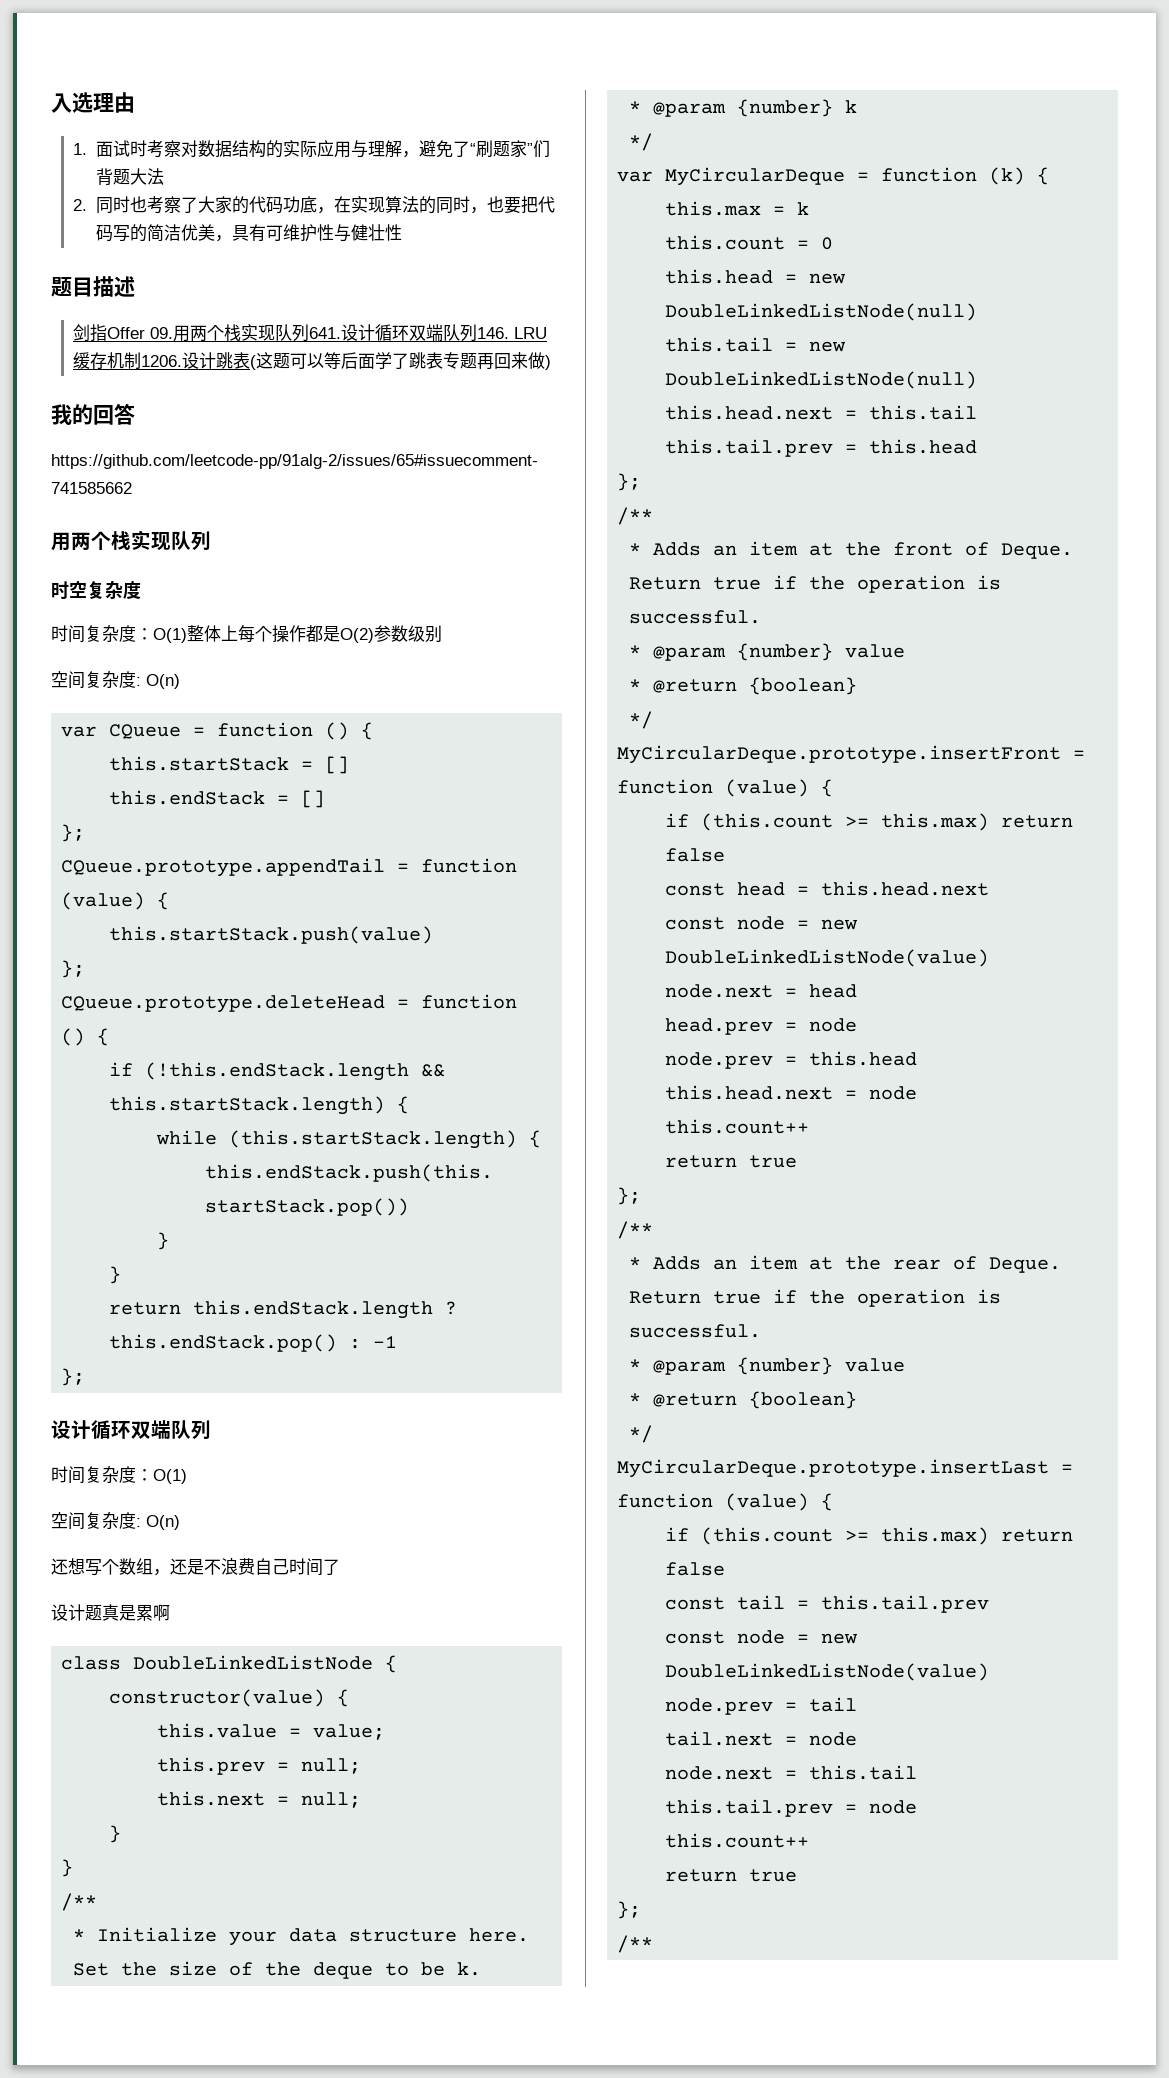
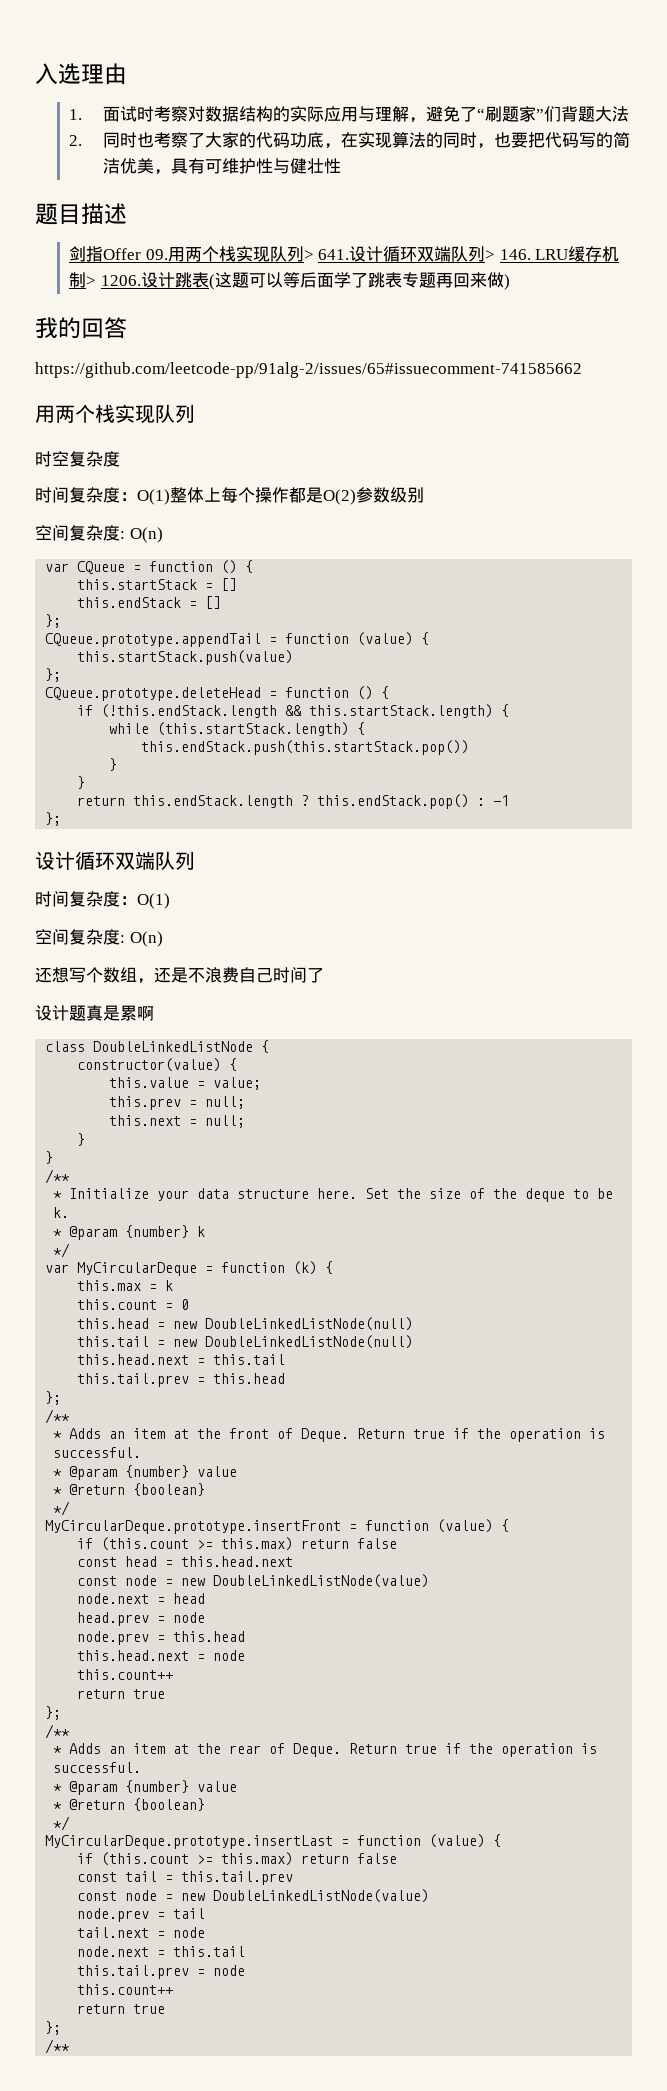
- 剑指Offer 09.用两个栈实现队列641.设计循环双端队列146. LRU缓存机制1206.
+ 剑指Offer 09.用两个栈实现队列> 641.设计循环双端队列> 146. LRU缓存机制> 1206.

